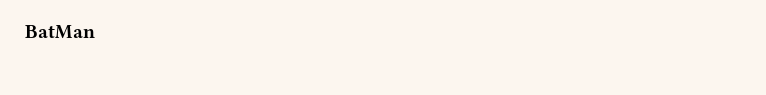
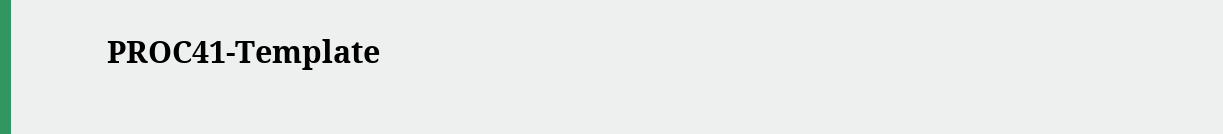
- BatMan
+ PROC41-Template

